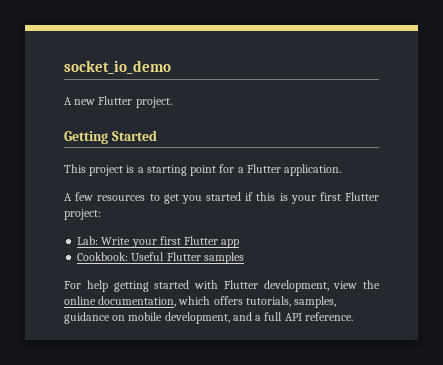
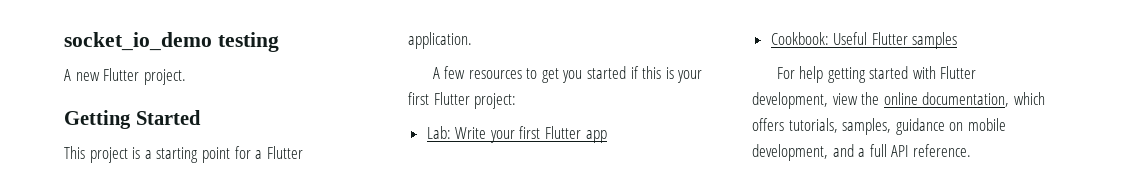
- socket_io_demo
+ socket_io_demo testing

